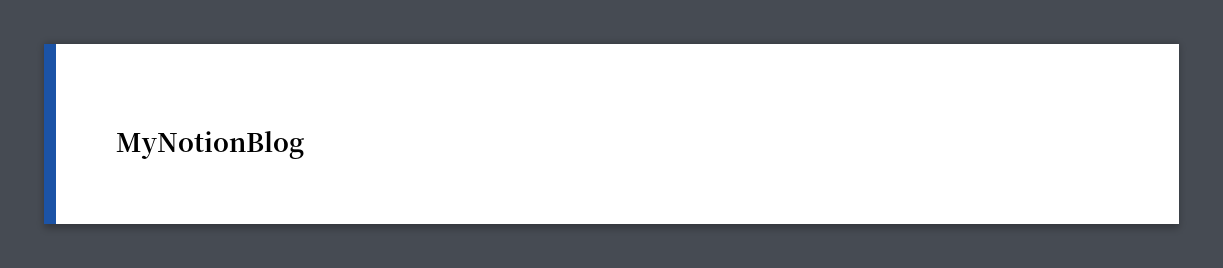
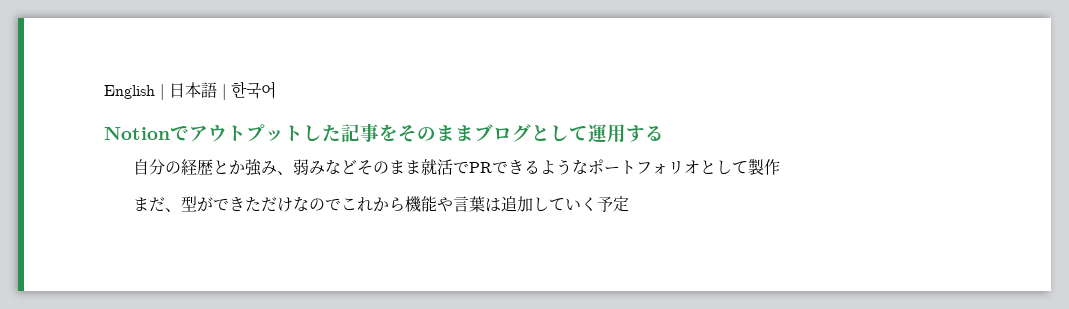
- MyNotionBlog
+ English | 日本語 | 한국어
+ Notionでアウトプットした記事をそのままブログとして運用する
+ 自分の経歴とか強み、弱みなどそのまま就活でPRできるようなポートフォリオとして製作
+ まだ、型ができただけなのでこれから機能や言葉は追加していく予定

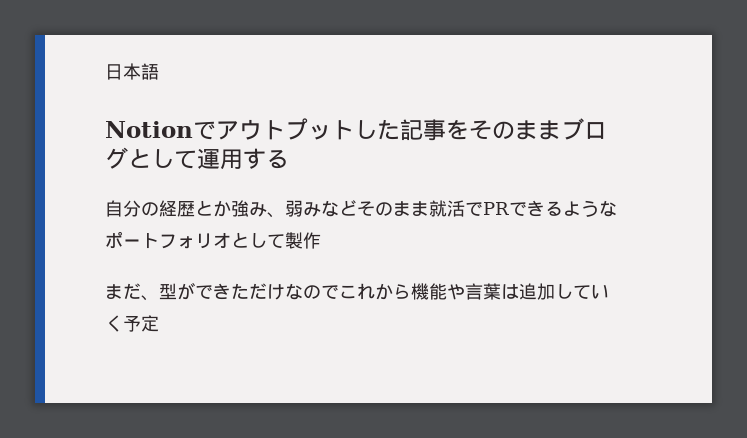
- English | 日本語 | 한국어
+ 日本語

